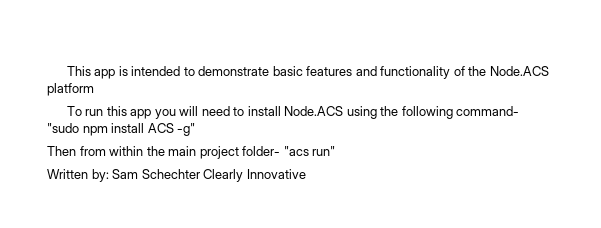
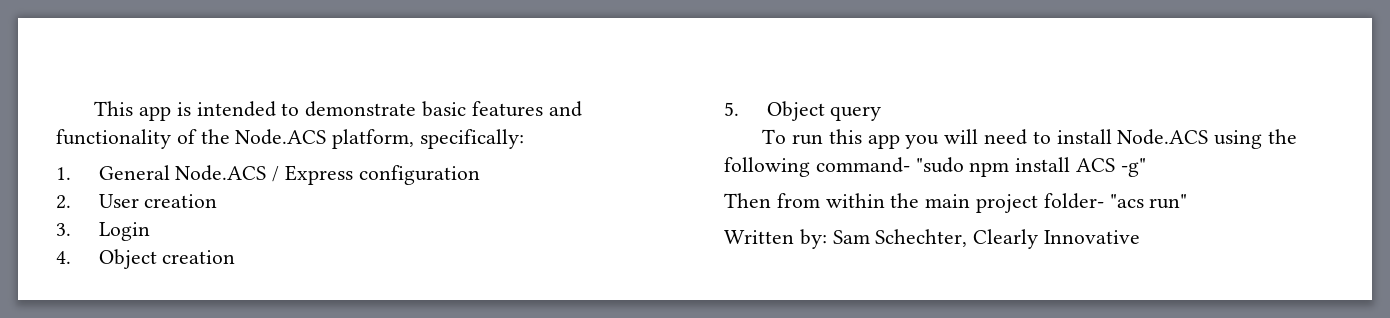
- This app is intended to demonstrate basic features and functionality of the Node.ACS platform
+ This app is intended to demonstrate basic features and functionality of the Node.ACS platform, specifically:
+ 1. General Node.ACS / Express configuration
+ 2. User creation
+ 3. Login
+ 4. Object creation
+ 5. Object query
- Written by: Sam Schechter Clearly Innovative
+ Written by: Sam Schechter, Clearly Innovative

